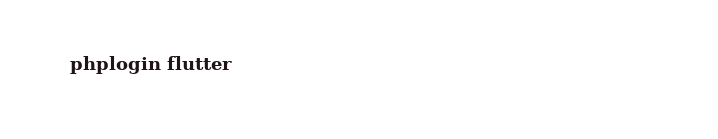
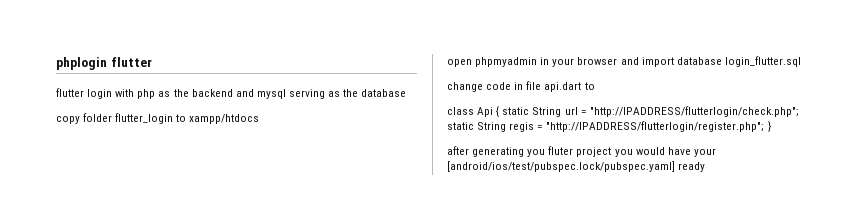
+ flutter login with php as the backend and mysql serving as the database
+ copy folder flutter_login to xampp/htdocs
+ open phpmyadmin in your browser and import database login_flutter.sql
+ change code in file api.dart to
+ class Api { static String url = "http://IPADDRESS/flutterlogin/check.php"; static String regis = "http://IPADDRESS/flutterlogin/register.php"; }
+ after generating you fluter project you would have your [android/ios/test/pubspec.lock/pubspec.yaml] ready

